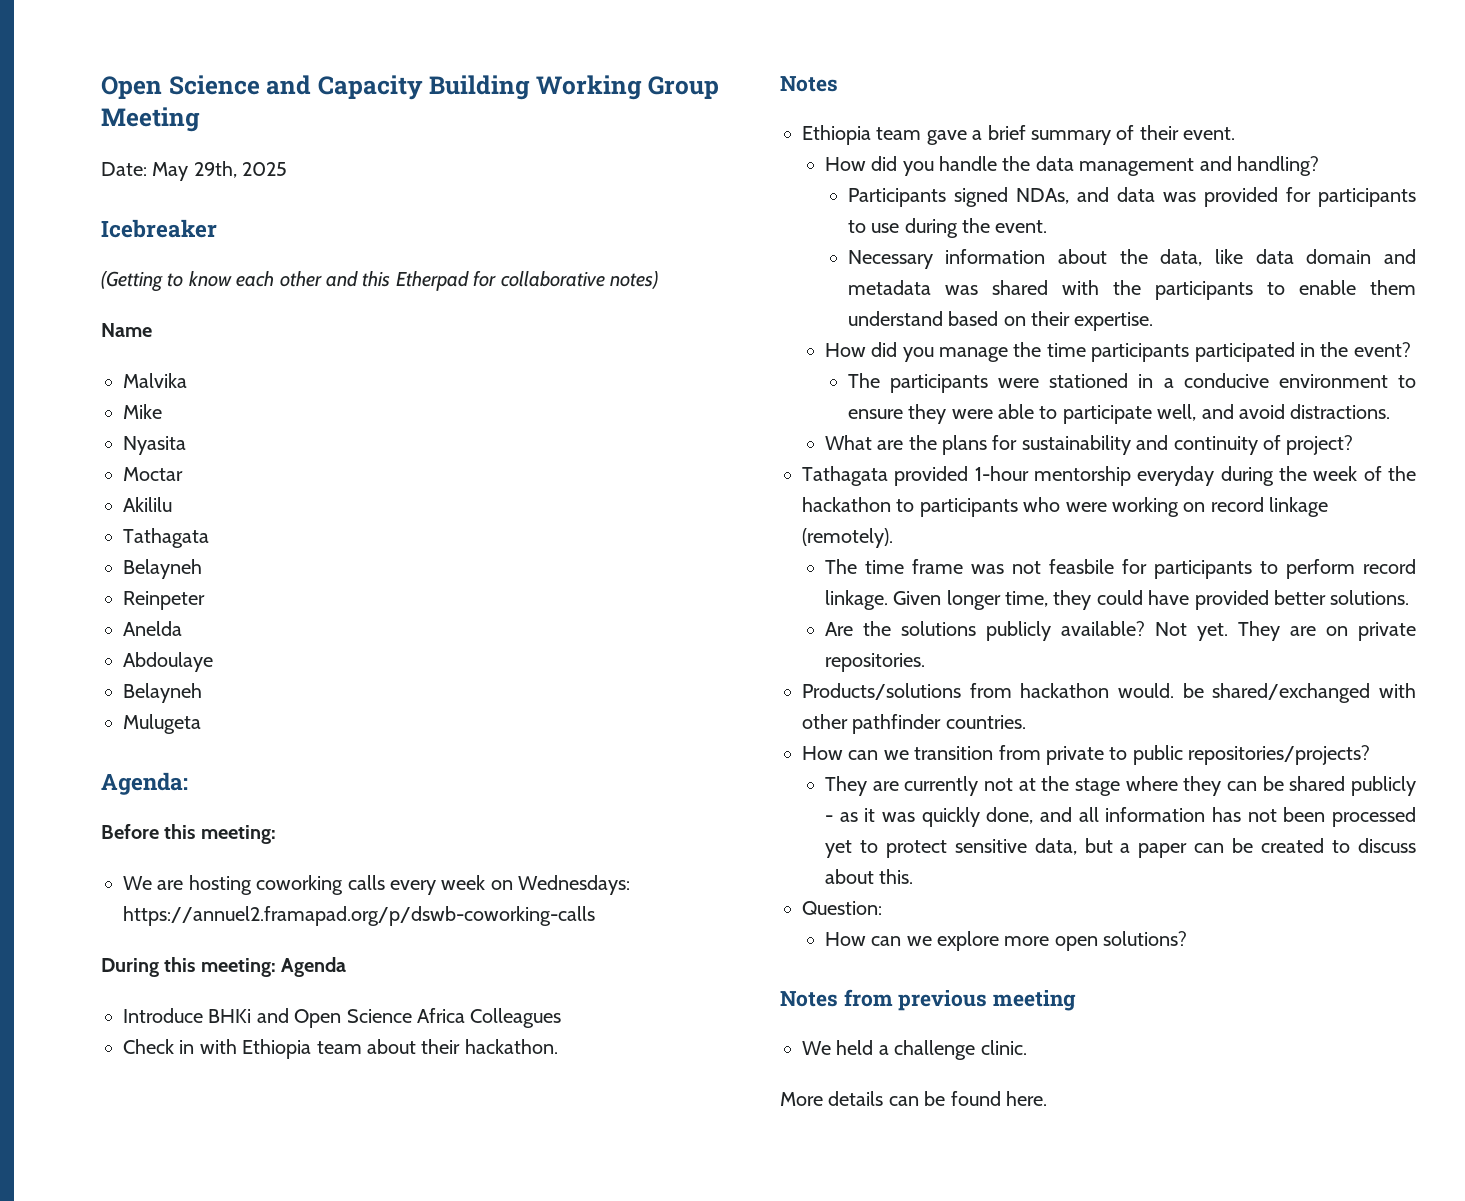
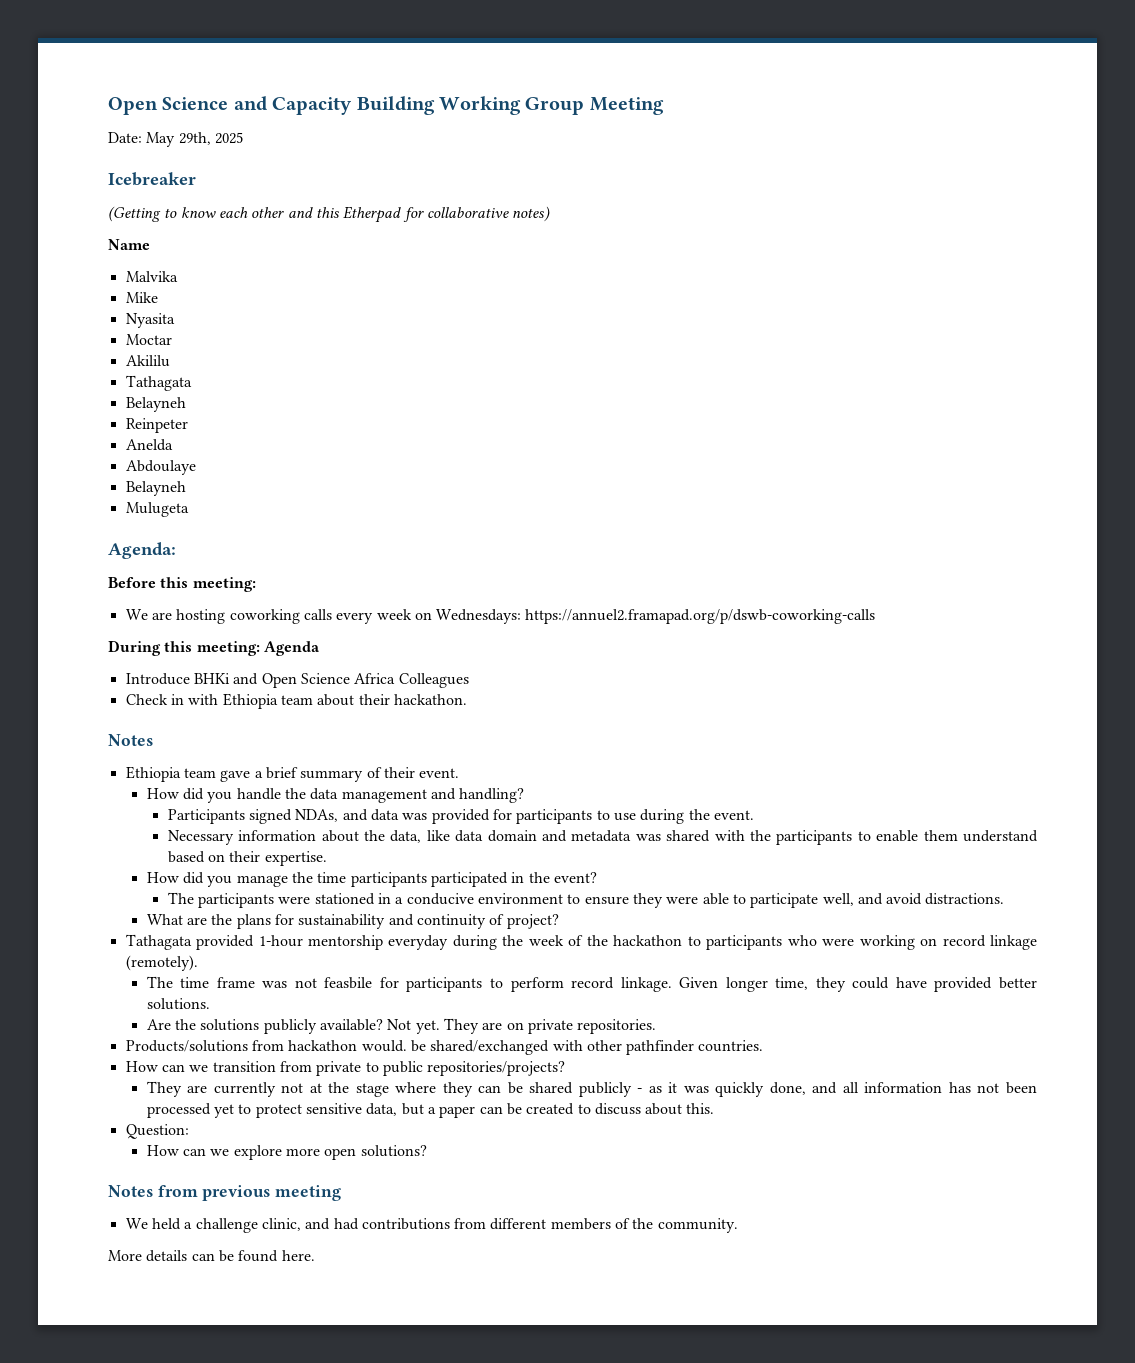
- We held a challenge clinic.
+ We held a challenge clinic, and had contributions from different members of the community.

